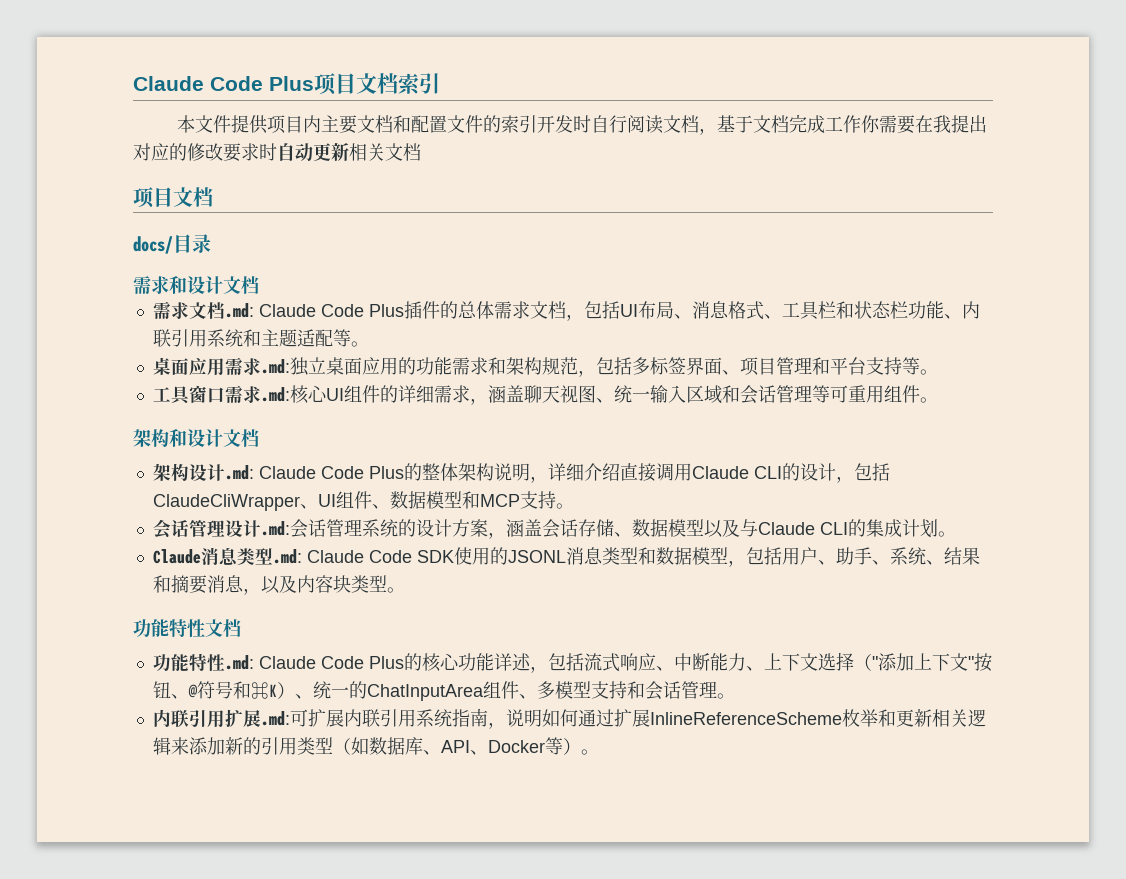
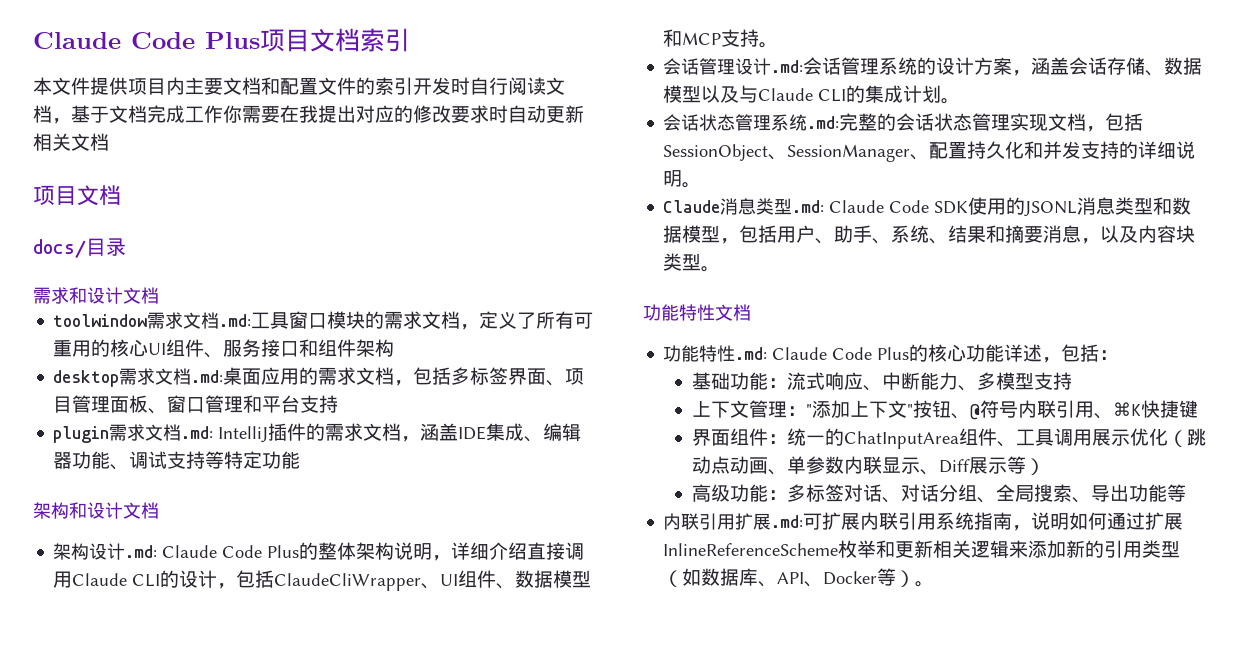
- 需求文档.md: Claude Code Plus插件的总体需求文档，包括UI布局、消息格式、工具栏和状态栏功能、内联引用系统和主题适配等。
- 桌面应用需求.md:独立桌面应用的功能需求和架构规范，包括多标签界面、项目管理和平台支持等。
- 工具窗口需求.md:核心UI组件的详细需求，涵盖聊天视图、统一输入区域和会话管理等可重用组件。
+ toolwindow需求文档.md:工具窗口模块的需求文档，定义了所有可重用的核心UI组件、服务接口和组件架构
+ desktop需求文档.md:桌面应用的需求文档，包括多标签界面、项目管理面板、窗口管理和平台支持
+ plugin需求文档.md: IntelliJ插件的需求文档，涵盖IDE集成、编辑器功能、调试支持等特定功能
+ 会话状态管理系统.md:完整的会话状态管理实现文档，包括SessionObject、SessionManager、配置持久化和并发支持的详细说明。
- 功能特性.md: Claude Code Plus的核心功能详述，包括流式响应、中断能力、上下文选择（"添加上下文"按钮、@符号和⌘K）、统一的ChatInputArea组件、多模型支持和会话管理。
+ 功能特性.md: Claude Code Plus的核心功能详述，包括：
+ 基础功能：流式响应、中断能力、多模型支持
+ 上下文管理："添加上下文"按钮、@符号内联引用、⌘K快捷键
+ 界面组件：统一的ChatInputArea组件、工具调用展示优化（跳动点动画、单参数内联显示、Diff展示等）
+ 高级功能：多标签对话、对话分组、全局搜索、导出功能等

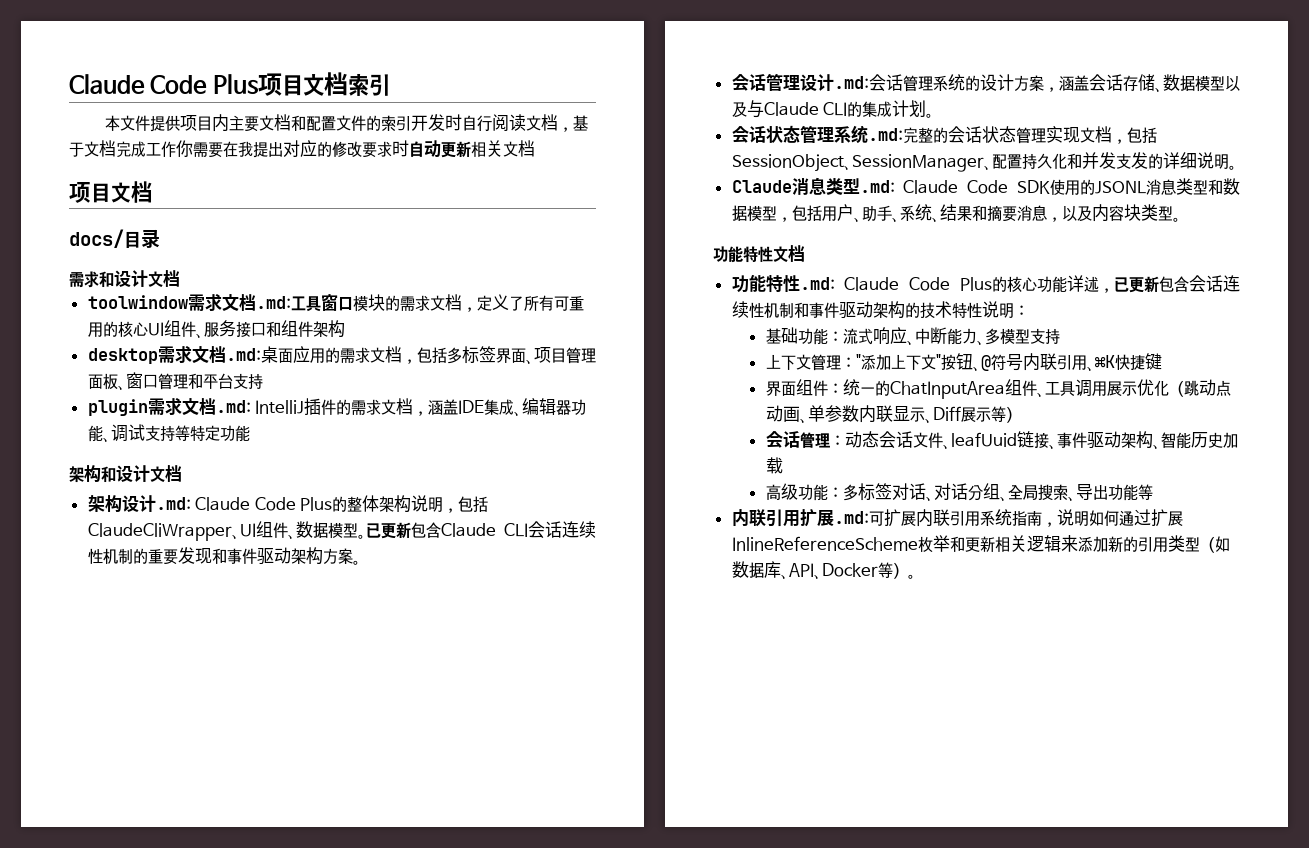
- 架构设计.md: Claude Code Plus的整体架构说明，详细介绍直接调用Claude CLI的设计，包括ClaudeCliWrapper、UI组件、数据模型和MCP支持。
+ 架构设计.md: Claude Code Plus的整体架构说明，包括ClaudeCliWrapper、UI组件、数据模型。已更新包含Claude CLI会话连续性机制的重要发现和事件驱动架构方案。
- 会话状态管理系统.md:完整的会话状态管理实现文档，包括SessionObject、SessionManager、配置持久化和并发支持的详细说明。
+ 会话状态管理系统.md:完整的会话状态管理实现文档，包括SessionObject、SessionManager、配置持久化和并发支发的详细说明。
- 功能特性.md: Claude Code Plus的核心功能详述，包括：
+ 功能特性.md: Claude Code Plus的核心功能详述，已更新包含会话连续性机制和事件驱动架构的技术特性说明：
+ 会话管理：动态会话文件、leafUuid链接、事件驱动架构、智能历史加载

